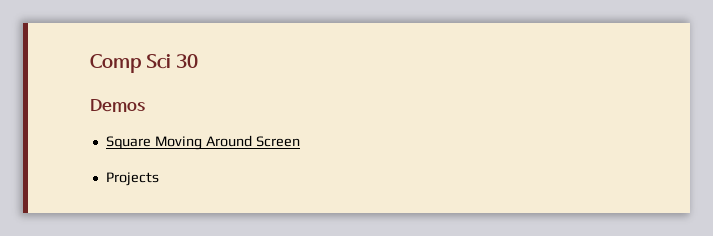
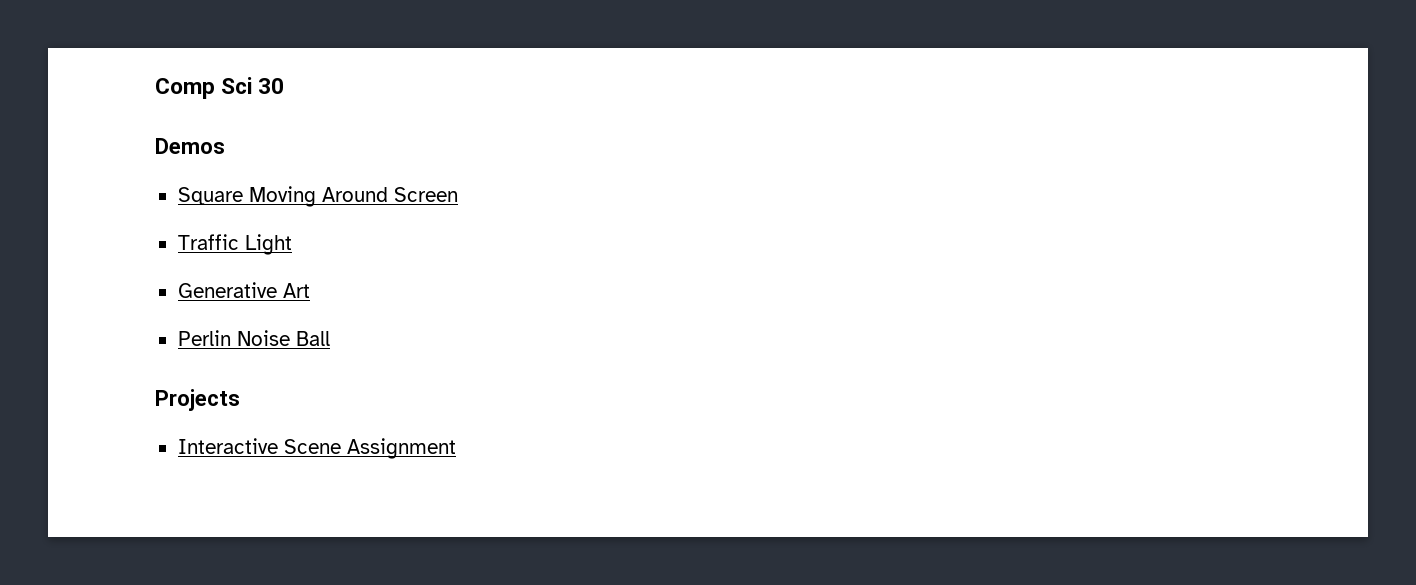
+ Traffic Light
+ Generative Art
+ Perlin Noise Ball
  Projects
+ Interactive Scene Assignment

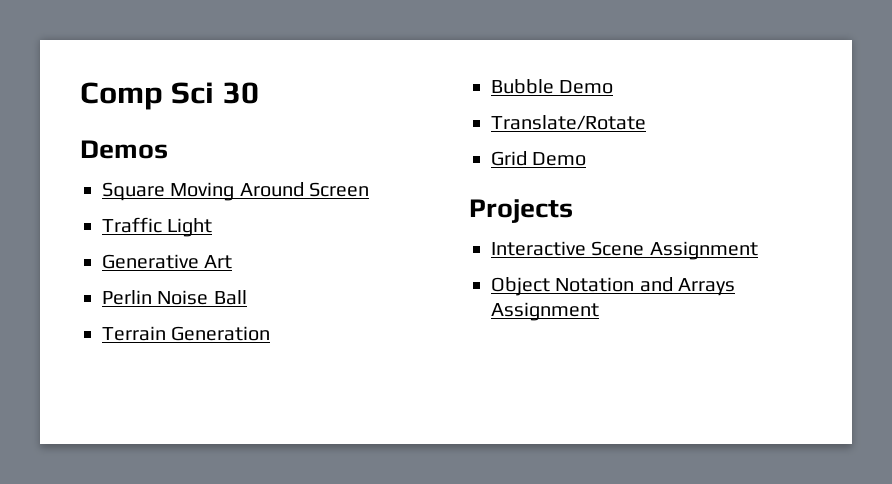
+ Terrain Generation
+ Bubble Demo
+ Translate/Rotate
+ Grid Demo
+ Object Notation and Arrays Assignment

